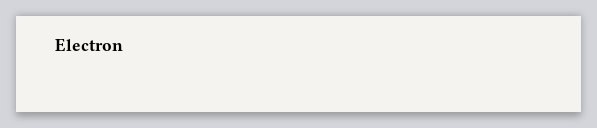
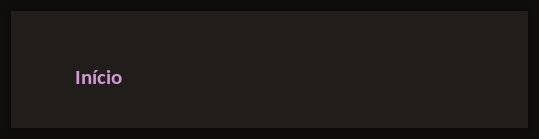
- Electron
+ Início

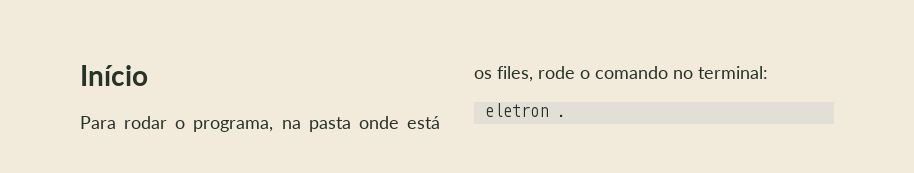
+ Para rodar o programa, na pasta onde está os files, rode o comando no terminal:
+ eletron .

